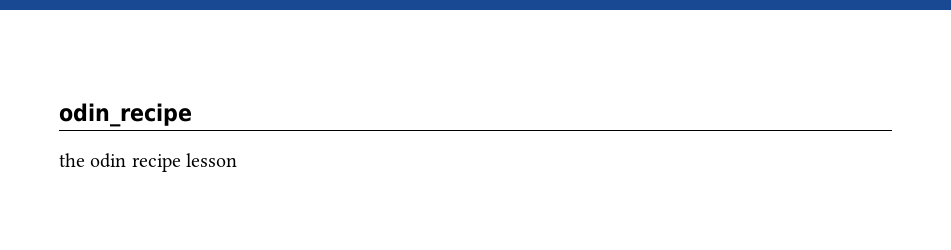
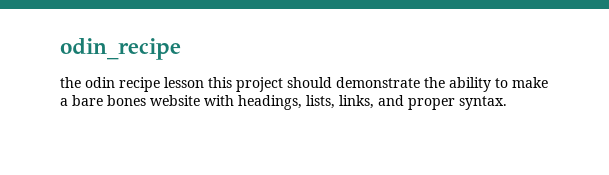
- the odin recipe lesson
+ the odin recipe lesson this project should demonstrate the ability to make a bare bones website with headings, lists, links, and proper syntax.

